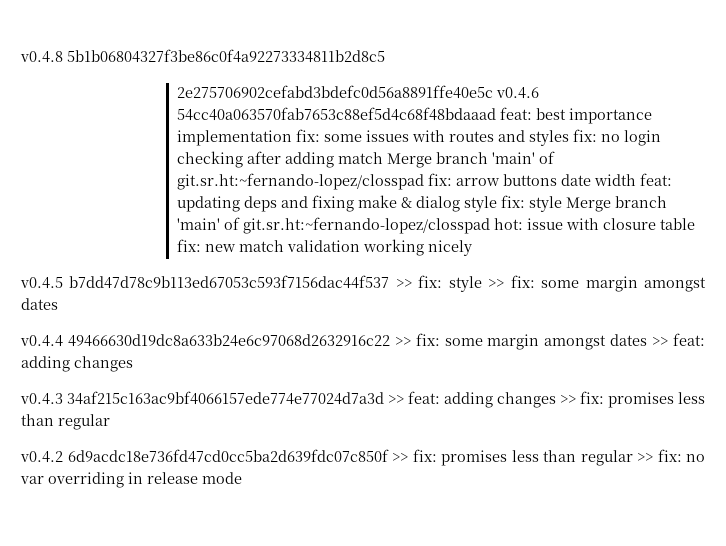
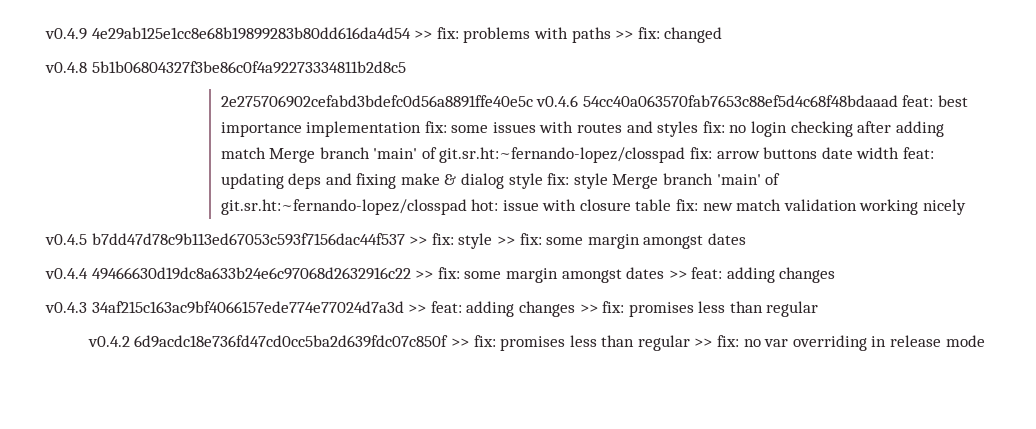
+ v0.4.9 4e29ab125e1cc8e68b19899283b80dd616da4d54 >> fix: problems with paths >> fix: changed

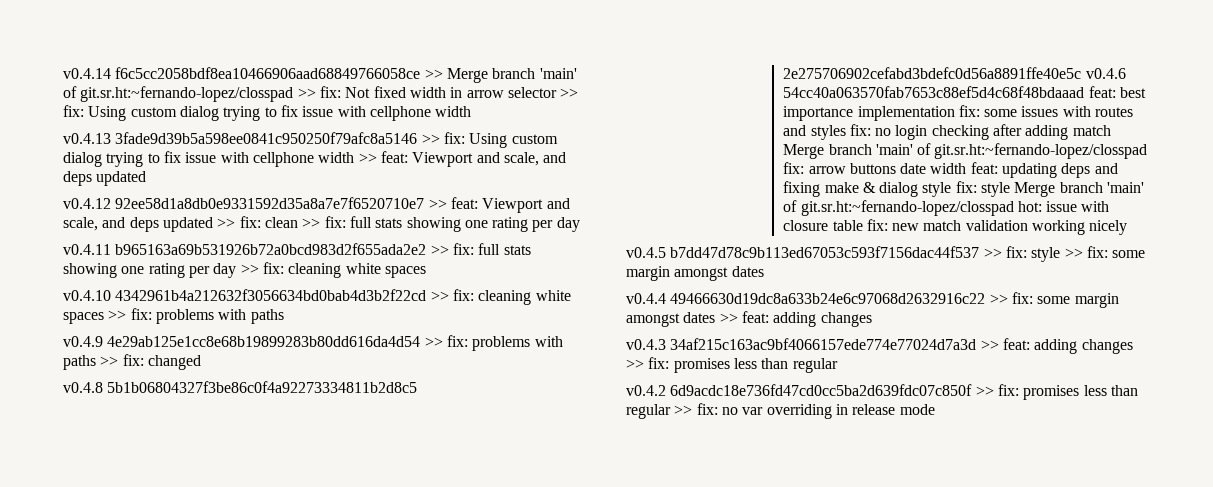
+ v0.4.14 f6c5cc2058bdf8ea10466906aad68849766058ce >> Merge branch 'main' of git.sr.ht:~fernando-lopez/closspad >> fix: Not fixed width in arrow selector >> fix: Using custom dialog trying to fix issue with cellphone width
+ v0.4.13 3fade9d39b5a598ee0841c950250f79afc8a5146 >> fix: Using custom dialog trying to fix issue with cellphone width >> feat: Viewport and scale, and deps updated
+ v0.4.12 92ee58d1a8db0e9331592d35a8a7e7f6520710e7 >> feat: Viewport and scale, and deps updated >> fix: clean >> fix: full stats showing one rating per day
+ v0.4.11 b965163a69b531926b72a0bcd983d2f655ada2e2 >> fix: full stats showing one rating per day >> fix: cleaning white spaces
+ v0.4.10 4342961b4a212632f3056634bd0bab4d3b2f22cd >> fix: cleaning white spaces >> fix: problems with paths

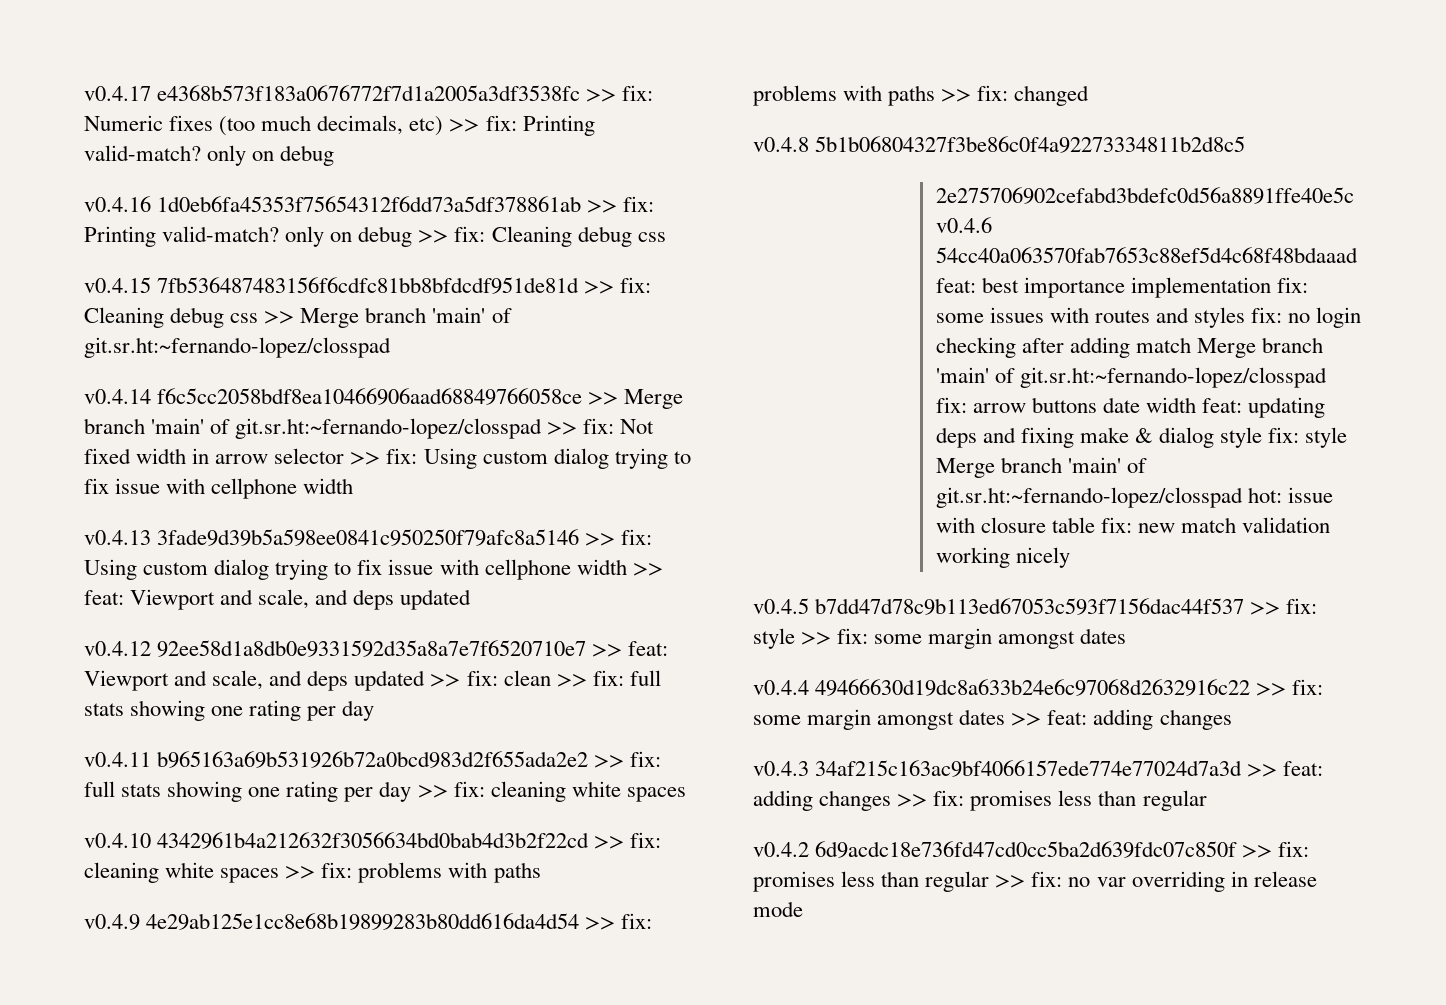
+ v0.4.17 e4368b573f183a0676772f7d1a2005a3df3538fc >> fix: Numeric fixes (too much decimals, etc) >> fix: Printing valid-match? only on debug
+ v0.4.16 1d0eb6fa45353f75654312f6dd73a5df378861ab >> fix: Printing valid-match? only on debug >> fix: Cleaning debug css
+ v0.4.15 7fb536487483156f6cdfc81bb8bfdcdf951de81d >> fix: Cleaning debug css >> Merge branch 'main' of git.sr.ht:~fernando-lopez/closspad

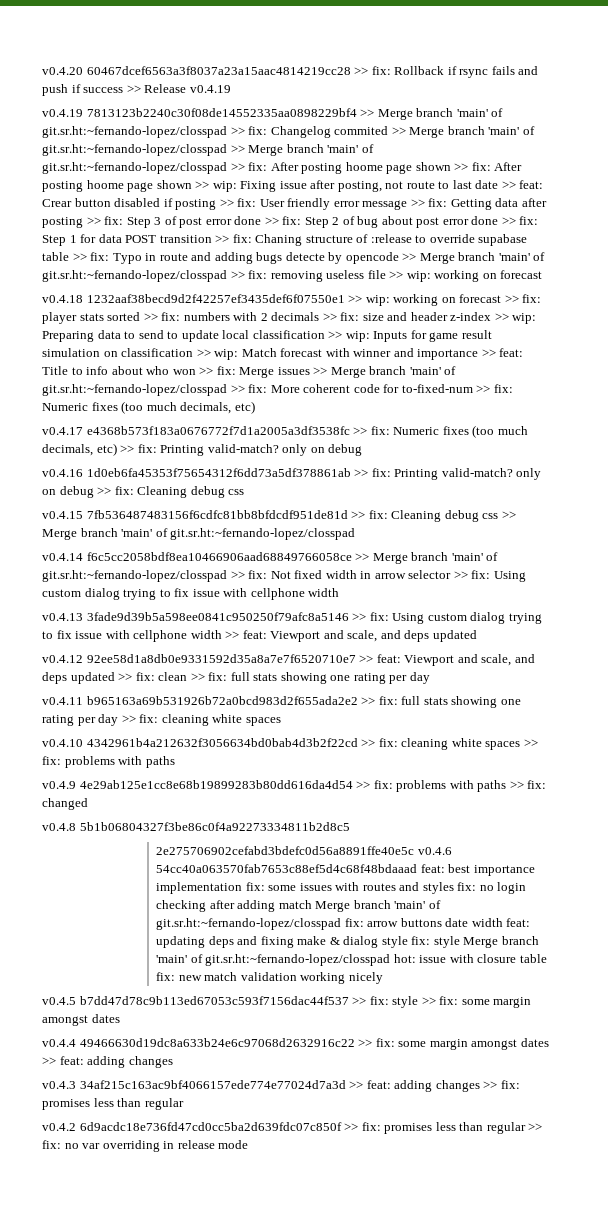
+ v0.4.20 60467dcef6563a3f8037a23a15aac4814219cc28 >> fix: Rollback if rsync fails and push if success >> Release v0.4.19
+ v0.4.19 7813123b2240c30f08de14552335aa0898229bf4 >> Merge branch 'main' of git.sr.ht:~fernando-lopez/closspad >> fix: Changelog commited >> Merge branch 'main' of git.sr.ht:~fernando-lopez/closspad >> Merge branch 'main' of git.sr.ht:~fernando-lopez/closspad >> fix: After posting hoome page shown >> fix: After posting hoome page shown >> wip: Fixing issue after posting, not route to last date >> feat: Crear button disabled if posting >> fix: User friendly error message >> fix: Getting data after posting >> fix: Step 3 of post error done >> fix: Step 2 of bug about post error done >> fix: Step 1 for data POST transition >> fix: Chaning structure of :release to override supabase table >> fix: Typo in route and adding bugs detecte by opencode >> Merge branch 'main' of git.sr.ht:~fernando-lopez/closspad >> fix: removing useless file >> wip: working on forecast
+ v0.4.18 1232aaf38becd9d2f42257ef3435def6f07550e1 >> wip: working on forecast >> fix: player stats sorted >> fix: numbers with 2 decimals >> fix: size and header z-index >> wip: Preparing data to send to update local classification >> wip: Inputs for game result simulation on classification >> wip: Match forecast with winner and importance >> feat: Title to info about who won >> fix: Merge issues >> Merge branch 'main' of git.sr.ht:~fernando-lopez/closspad >> fix: More coherent code for to-fixed-num >> fix: Numeric fixes (too much decimals, etc)

